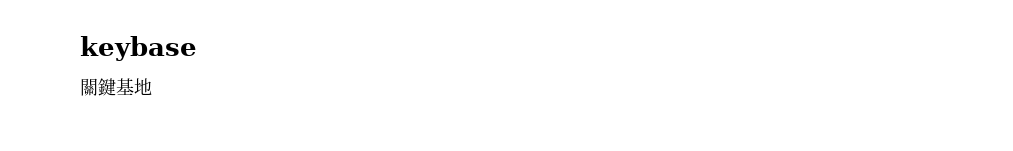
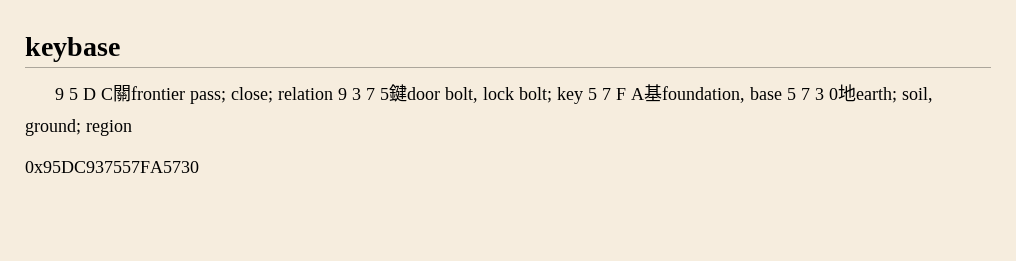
- 關鍵基地
+ 9 5 D C關frontier pass; close; relation 9 3 7 5鍵door bolt, lock bolt; key 5 7 F A基foundation, base 5 7 3 0地earth; soil, ground; region
+ 0x95DC937557FA5730

